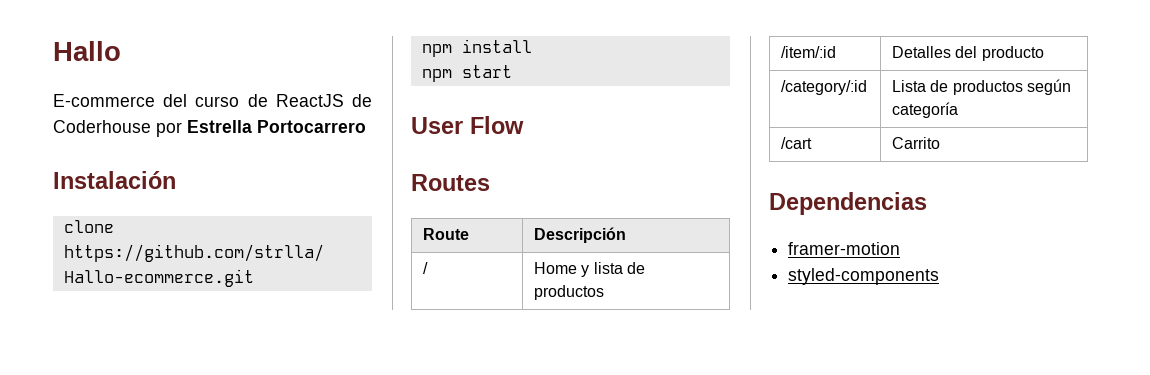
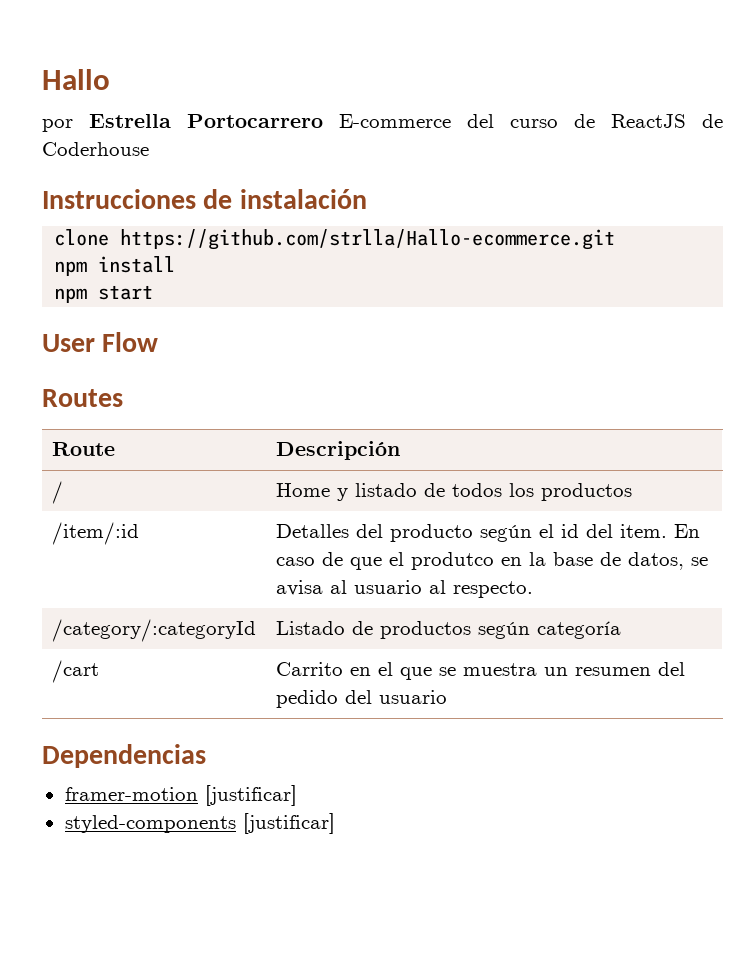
- E-commerce del curso de ReactJS de Coderhouse por Estrella Portocarrero
- Instalación
+ por Estrella Portocarrero E-commerce del curso de ReactJS de Coderhouse
+ Instrucciones de instalación
- / | Home y lista de productos
+ / | Home y listado de todos los productos
- /item/:id | Detalles del producto
- /category/:id | Lista de productos según categoría
+ /item/:id | Detalles del producto según el id del item. En caso de que el produtco en la base de datos, se avisa al usuario al respecto.
+ /category/:categoryId | Listado de productos según categoría
- /cart | Carrito
+ /cart | Carrito en el que se muestra un resumen del pedido del usuario
- framer-motion
+ framer-motion [justificar]
- styled-components
+ styled-components [justificar]

